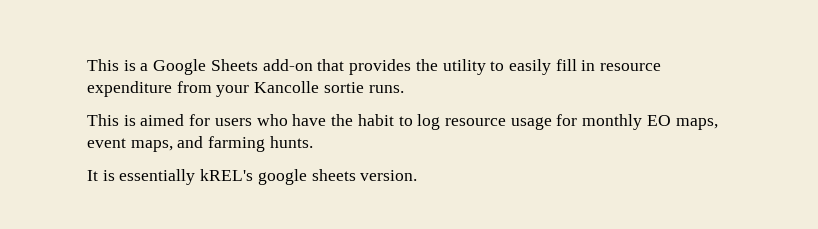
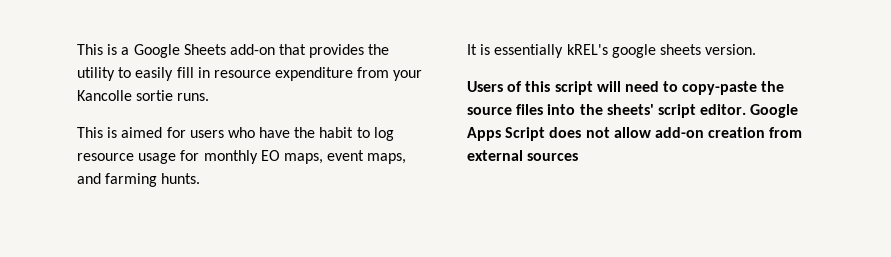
+ Users of this script will need to copy-paste the source files into the sheets' script editor. Google Apps Script does not allow add-on creation from external sources

